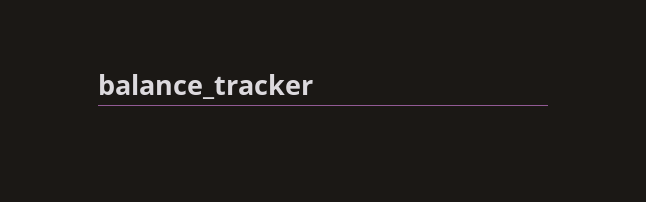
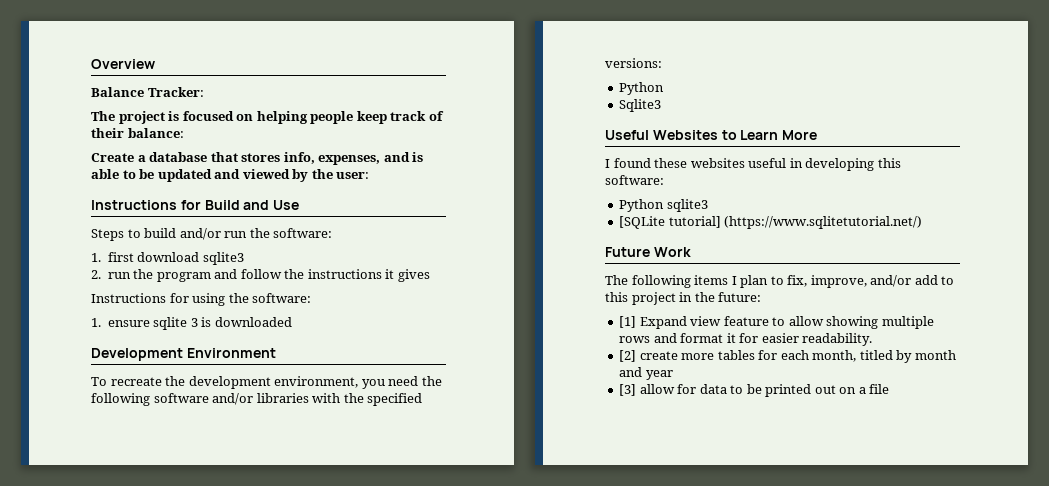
- balance_tracker
+ Overview
+ Balance Tracker:
+ The project is focused on helping people keep track of their balance:
+ Create a database that stores info, expenses, and is able to be updated and viewed by the user:
+ Instructions for Build and Use
+ Steps to build and/or run the software:
+ 1. first download sqlite3
+ 2. run the program and follow the instructions it gives
+ Instructions for using the software:
+ 1. ensure sqlite 3 is downloaded
+ Development Environment
+ To recreate the development environment, you need the following software and/or libraries with the specified versions:
+ Python
+ Sqlite3
+ Useful Websites to Learn More
+ I found these websites useful in developing this software:
+ Python sqlite3
+ [SQLite tutorial] (https://www.sqlitetutorial.net/)
+ Future Work
+ The following items I plan to fix, improve, and/or add to this project in the future:
+ [1] Expand view feature to allow showing multiple rows and format it for easier readability.
+ [2] create more tables for each month, titled by month and year
+ [3] allow for data to be printed out on a file

